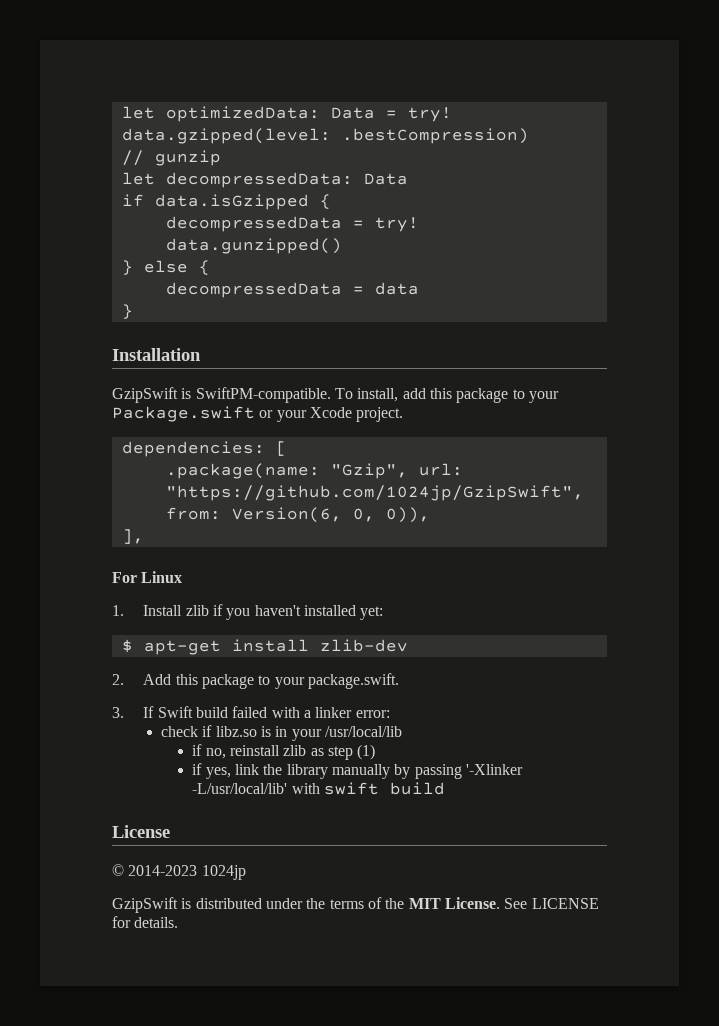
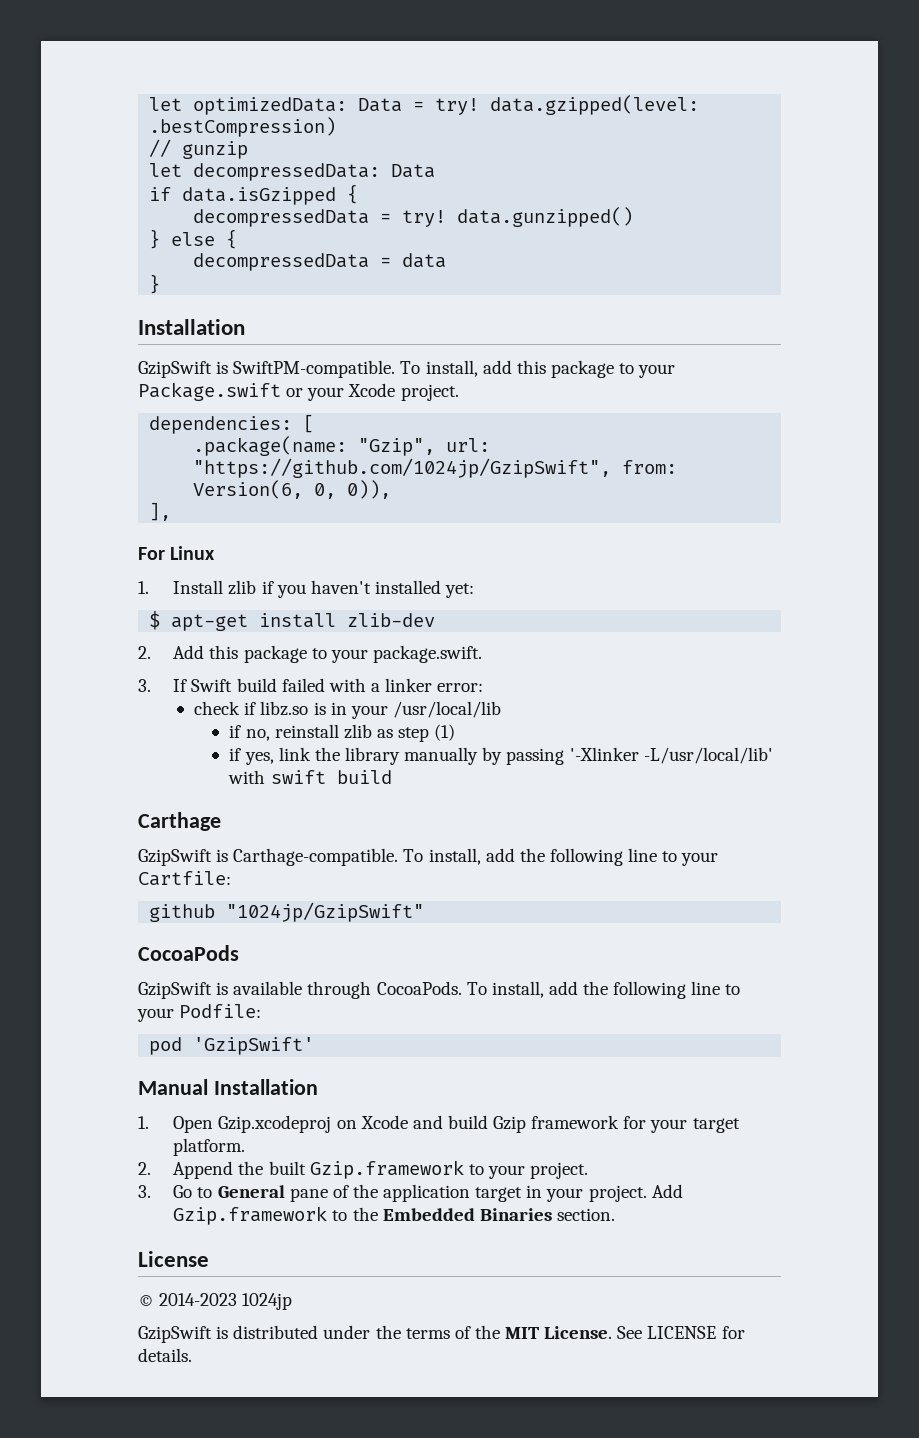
+ Carthage
+ GzipSwift is Carthage-compatible. To install, add the following line to your Cartfile:
+ github "1024jp/GzipSwift"
+ CocoaPods
+ GzipSwift is available through CocoaPods. To install, add the following line to your Podfile:
+ pod 'GzipSwift'
+ Manual Installation
+ 1. Open Gzip.xcodeproj on Xcode and build Gzip framework for your target platform.
+ 2. Append the built Gzip.framework to your project.
+ 3. Go to General pane of the application target in your project. Add Gzip.framework to the Embedded Binaries section.

